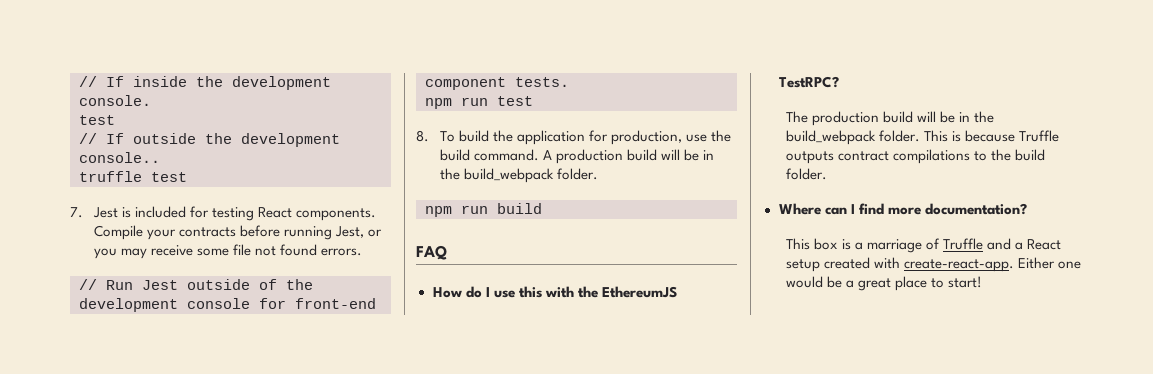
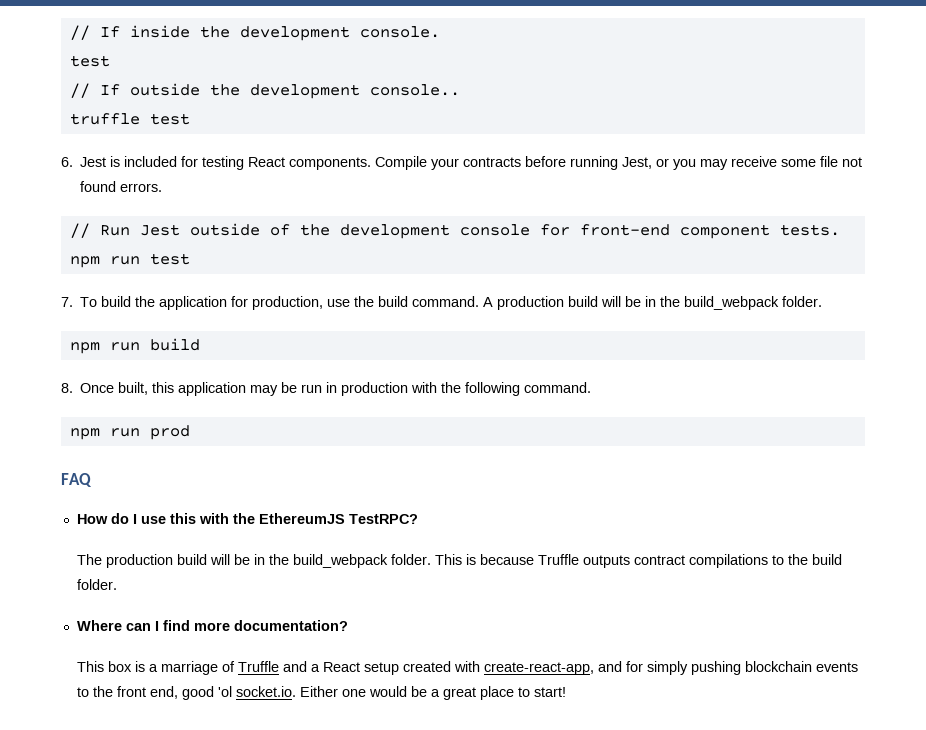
- 7. Jest is included for testing React components.
+ 6. Jest is included for testing React components.
- 8. To build the application for production, use the build command.
+ 7. To build the application for production, use the build command.
+ 8. Once built, this application may be run in production with the following command.
+ npm run prod
- This box is a marriage of Truffle and a React setup created with create-react-app. Either one would be a great place to start!
+ This box is a marriage of Truffle and a React setup created with create-react-app, and for simply pushing blockchain events to the front end, good 'ol socket.io. Either one would be a great place to start!

